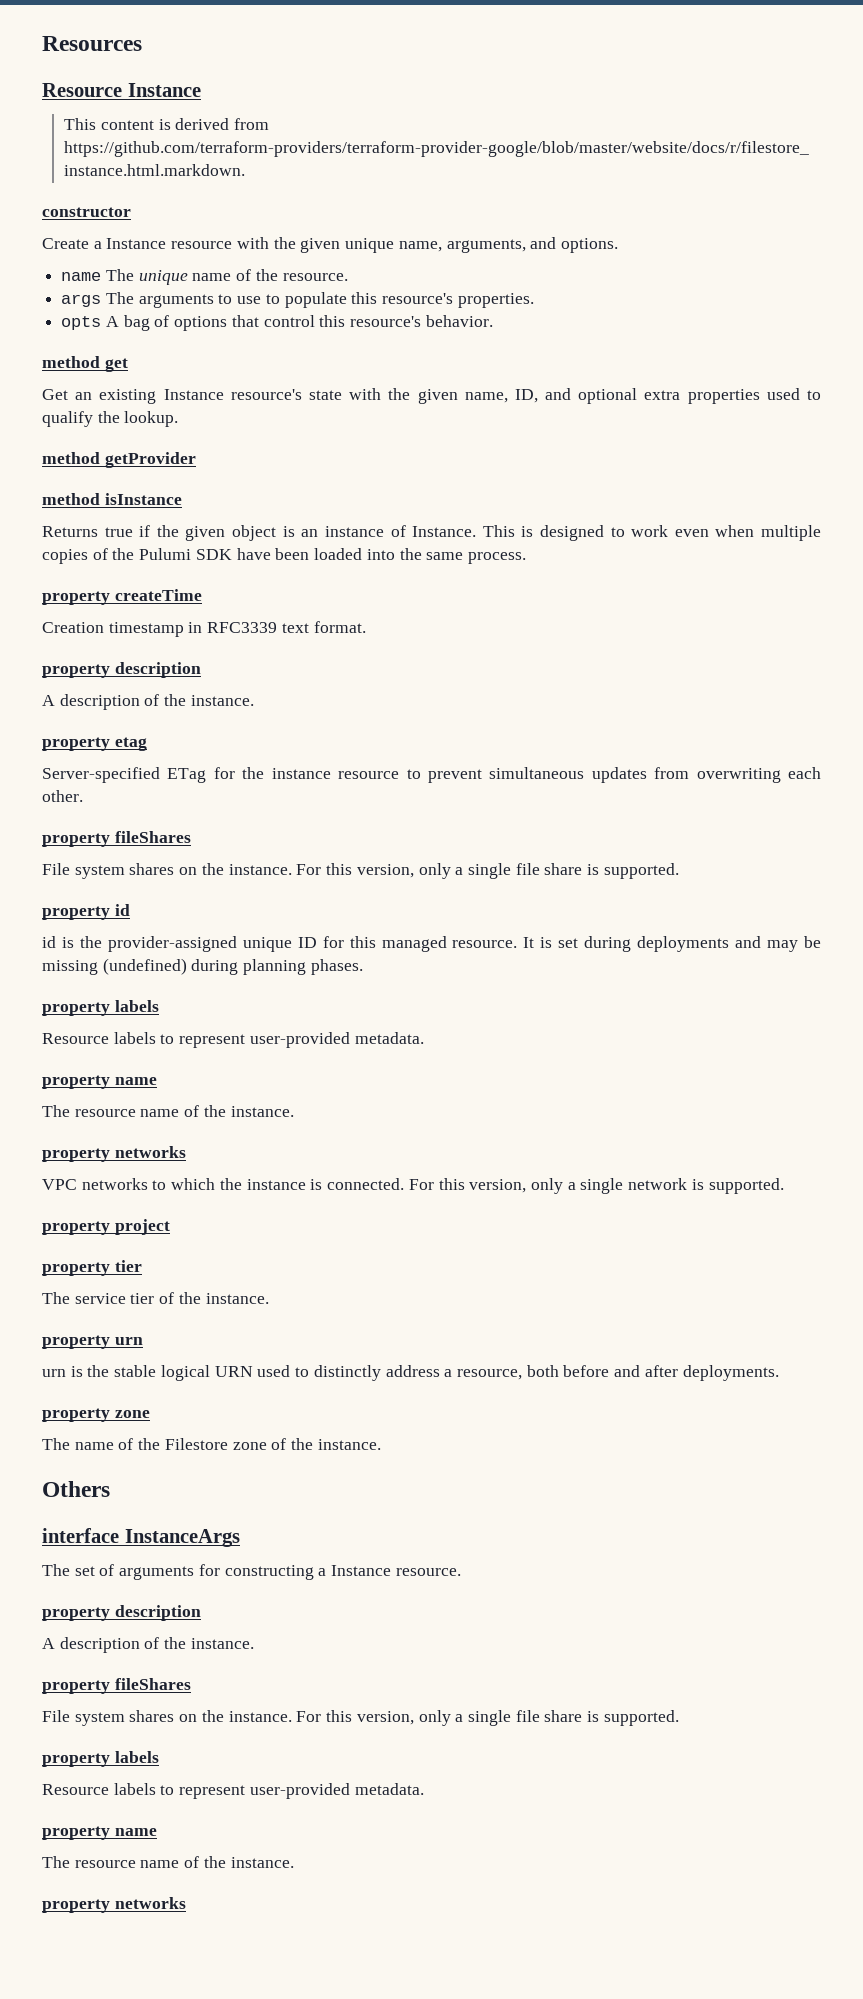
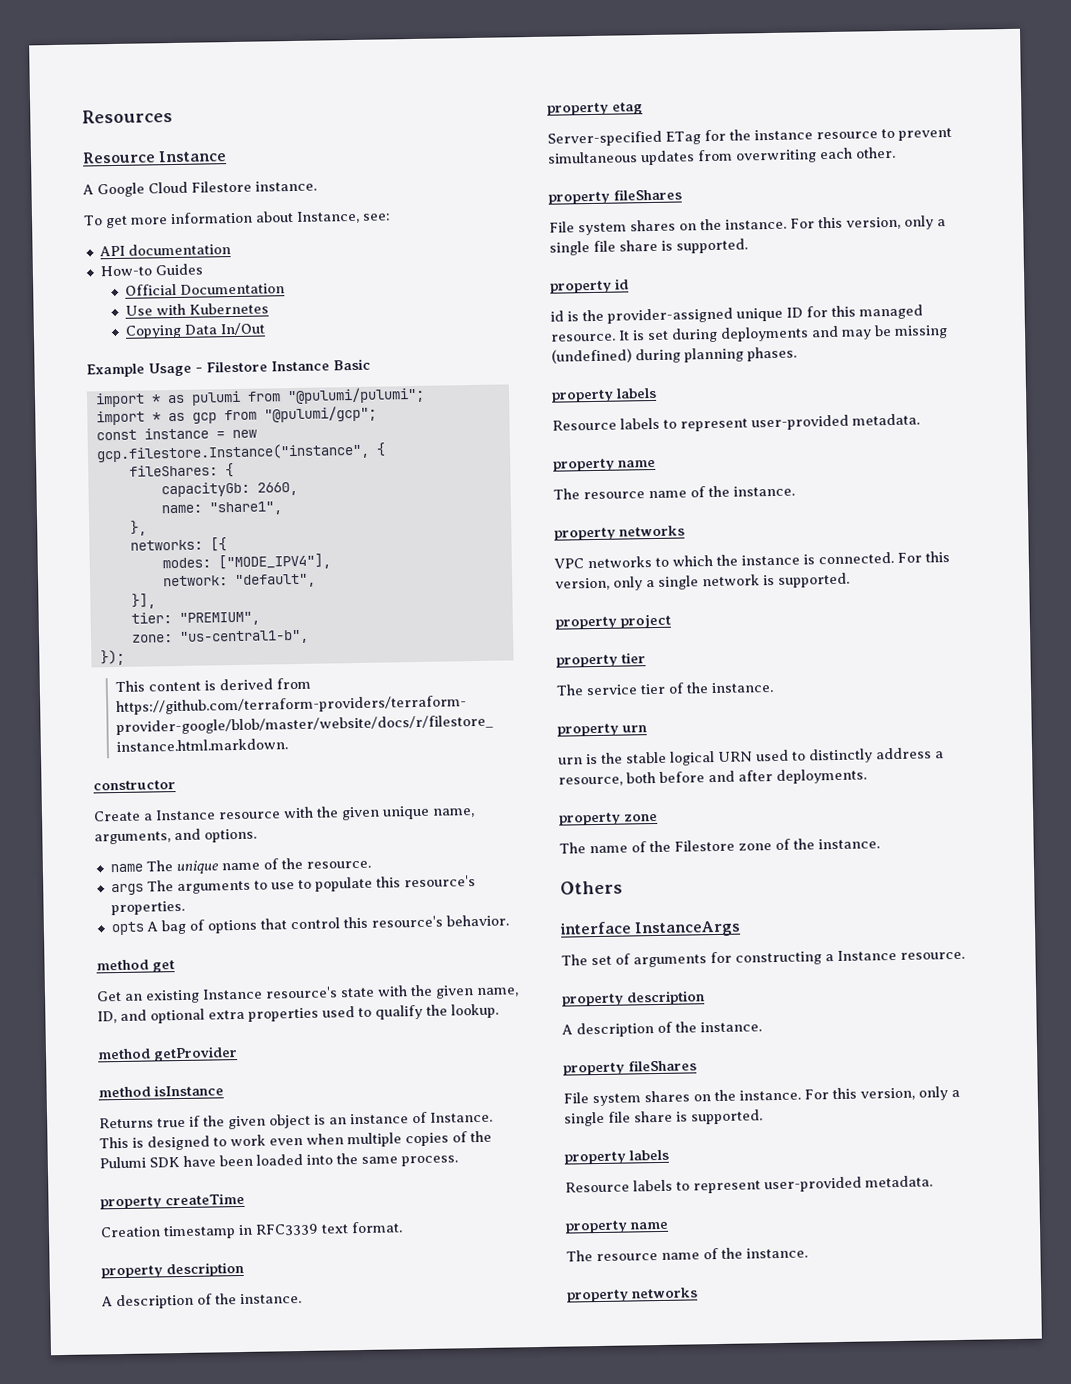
+ A Google Cloud Filestore instance.
+ To get more information about Instance, see:
+ API documentation
+ How-to Guides
+ Official Documentation
+ Use with Kubernetes
+ Copying Data In/Out
+ Example Usage - Filestore Instance Basic
+ import * as pulumi from "@pulumi/pulumi";
+ import * as gcp from "@pulumi/gcp";
+ const instance = new gcp.filestore.Instance("instance", {
+ fileShares: {
+ capacityGb: 2660,
+ name: "share1",
+ },
+ networks: [{
+ modes: ["MODE_IPV4"],
+ network: "default",
+ }],
+ tier: "PREMIUM",
+ zone: "us-central1-b",
+ });

